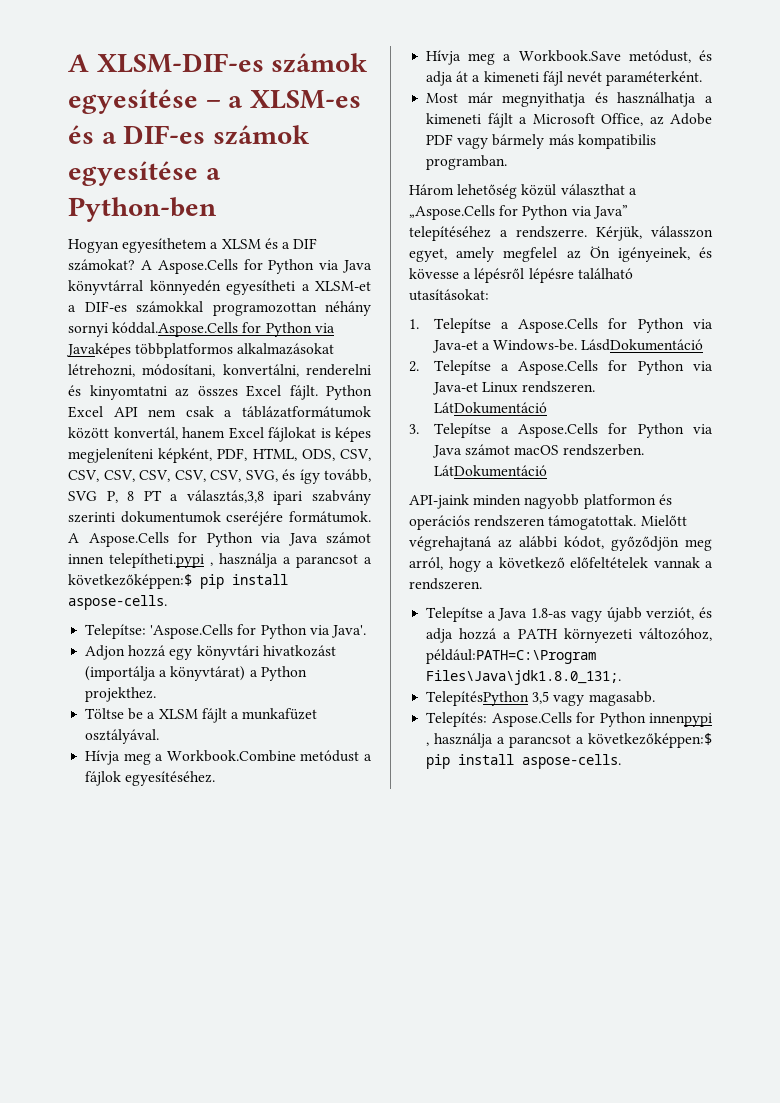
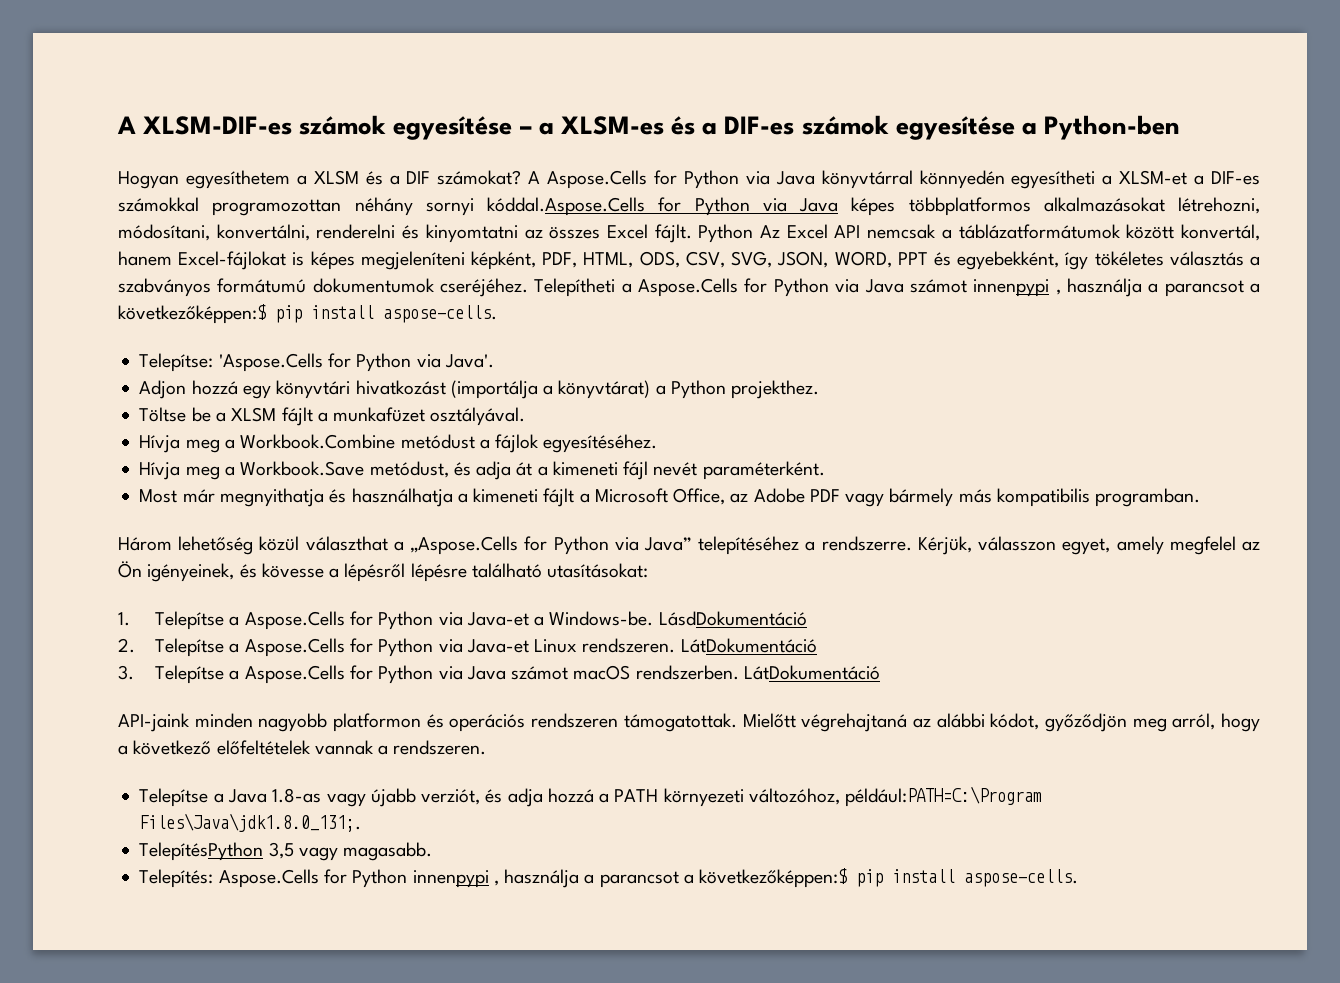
- A Aspose.Cells for Python via Java könyvtárral könnyedén egyesítheti a XLSM-et a DIF-es számokkal programozottan néhány sornyi kóddal.Aspose.Cells for Python via Javaképes többplatformos alkalmazásokat létrehozni, módosítani, konvertálni, renderelni és kinyomtatni az összes Excel fájlt.
+ A Aspose.Cells for Python via Java könyvtárral könnyedén egyesítheti a XLSM-et a DIF-es számokkal programozottan néhány sornyi kóddal.Aspose.Cells for Python via Java képes többplatformos alkalmazásokat létrehozni, módosítani, konvertálni, renderelni és kinyomtatni az összes Excel fájlt.
- Python Excel API nem csak a táblázatformátumok között konvertál, hanem Excel fájlokat is képes megjeleníteni képként, PDF, HTML, ODS, CSV, CSV, CSV, CSV, CSV, CSV, SVG, és így tovább, SVG P, 8 PT a választás,3,8 ipari szabvány szerinti dokumentumok cseréjére formátumok. A Aspose.Cells for Python via Java számot innen telepítheti.pypi , használja a parancsot a következőképpen:$ pip install aspose-cells.
+ Python Az Excel API nemcsak a táblázatformátumok között konvertál, hanem Excel-fájlokat is képes megjeleníteni képként, PDF, HTML, ODS, CSV, SVG, JSON, WORD, PPT és egyebekként, így tökéletes választás a szabványos formátumú dokumentumok cseréjéhez. Telepítheti a Aspose.Cells for Python via Java számot innenpypi , használja a parancsot a következőképpen:$ pip install aspose-cells.

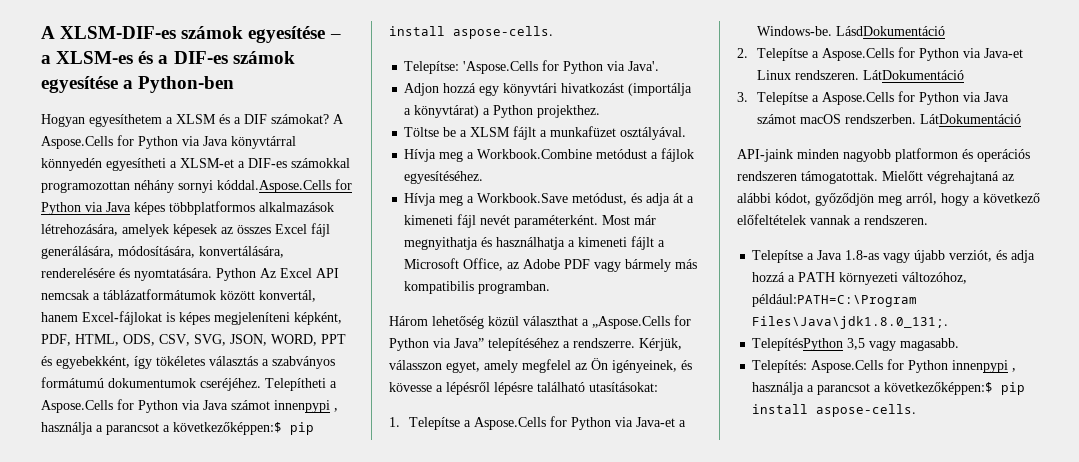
- A Aspose.Cells for Python via Java könyvtárral könnyedén egyesítheti a XLSM-et a DIF-es számokkal programozottan néhány sornyi kóddal.Aspose.Cells for Python via Java képes többplatformos alkalmazásokat létrehozni, módosítani, konvertálni, renderelni és kinyomtatni az összes Excel fájlt.
+ A Aspose.Cells for Python via Java könyvtárral könnyedén egyesítheti a XLSM-et a DIF-es számokkal programozottan néhány sornyi kóddal.Aspose.Cells for Python via Java képes többplatformos alkalmazások létrehozására, amelyek képesek az összes Excel fájl generálására, módosítására, konvertálására, renderelésére és nyomtatására.
- Hívja meg a Workbook.Save metódust, és adja át a kimeneti fájl nevét paraméterként.
- Most már megnyithatja és használhatja a kimeneti fájlt a Microsoft Office, az Adobe PDF vagy bármely más kompatibilis programban.
+ Hívja meg a Workbook.Save metódust, és adja át a kimeneti fájl nevét paraméterként. Most már megnyithatja és használhatja a kimeneti fájlt a Microsoft Office, az Adobe PDF vagy bármely más kompatibilis programban.

